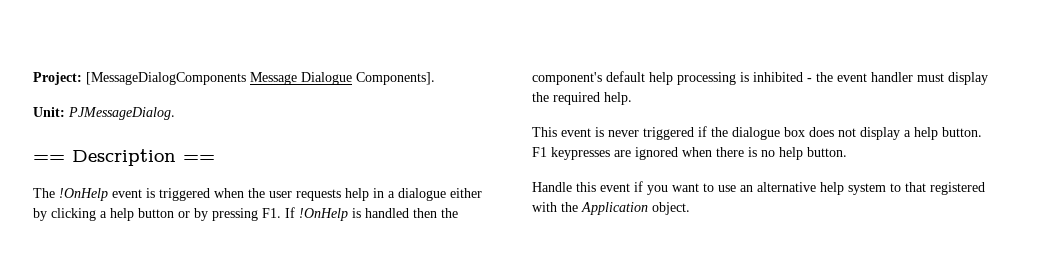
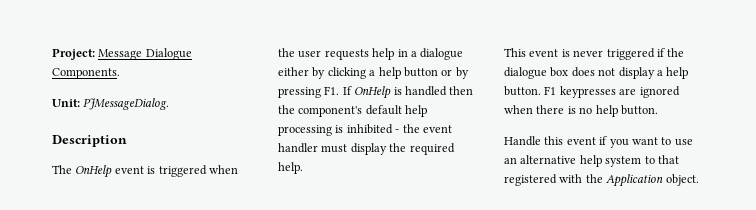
- Project: [MessageDialogComponents Message Dialogue Components].
+ Project: Message Dialogue Components.
- == Description ==
+ Description
- The !OnHelp event is triggered when the user requests help in a dialogue either by clicking a help button or by pressing F1. If !OnHelp is handled then the component's default help processing is inhibited - the event handler must display the required help.
+ The OnHelp event is triggered when the user requests help in a dialogue either by clicking a help button or by pressing F1. If OnHelp is handled then the component's default help processing is inhibited - the event handler must display the required help.

